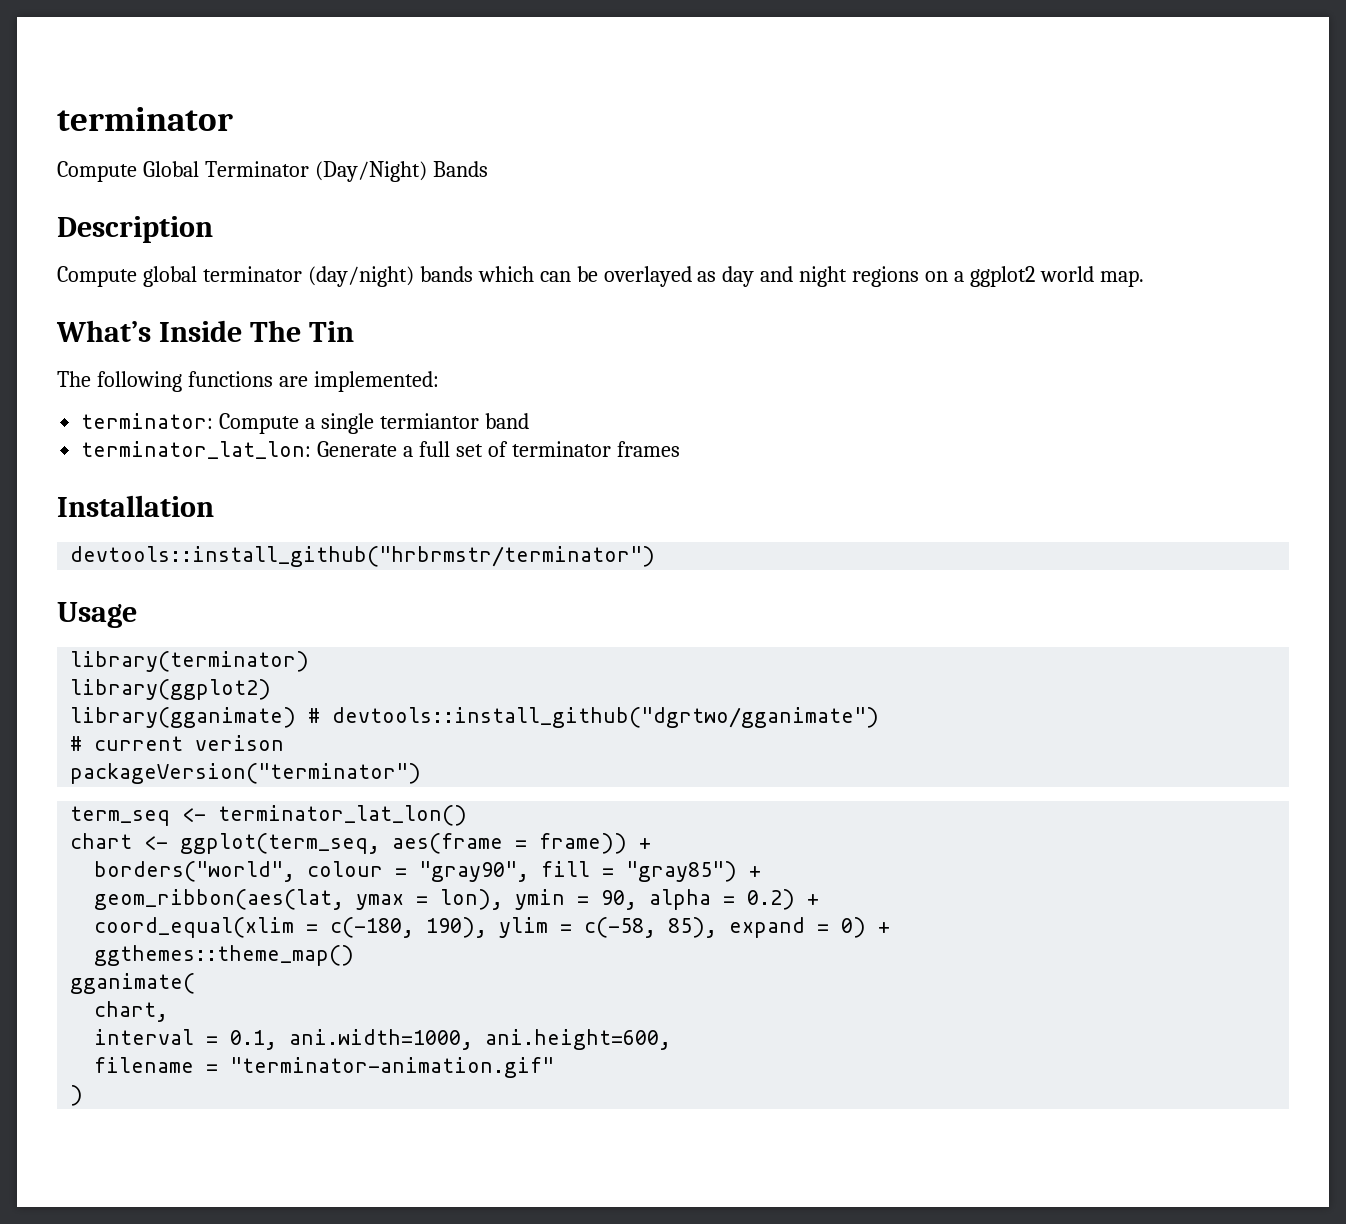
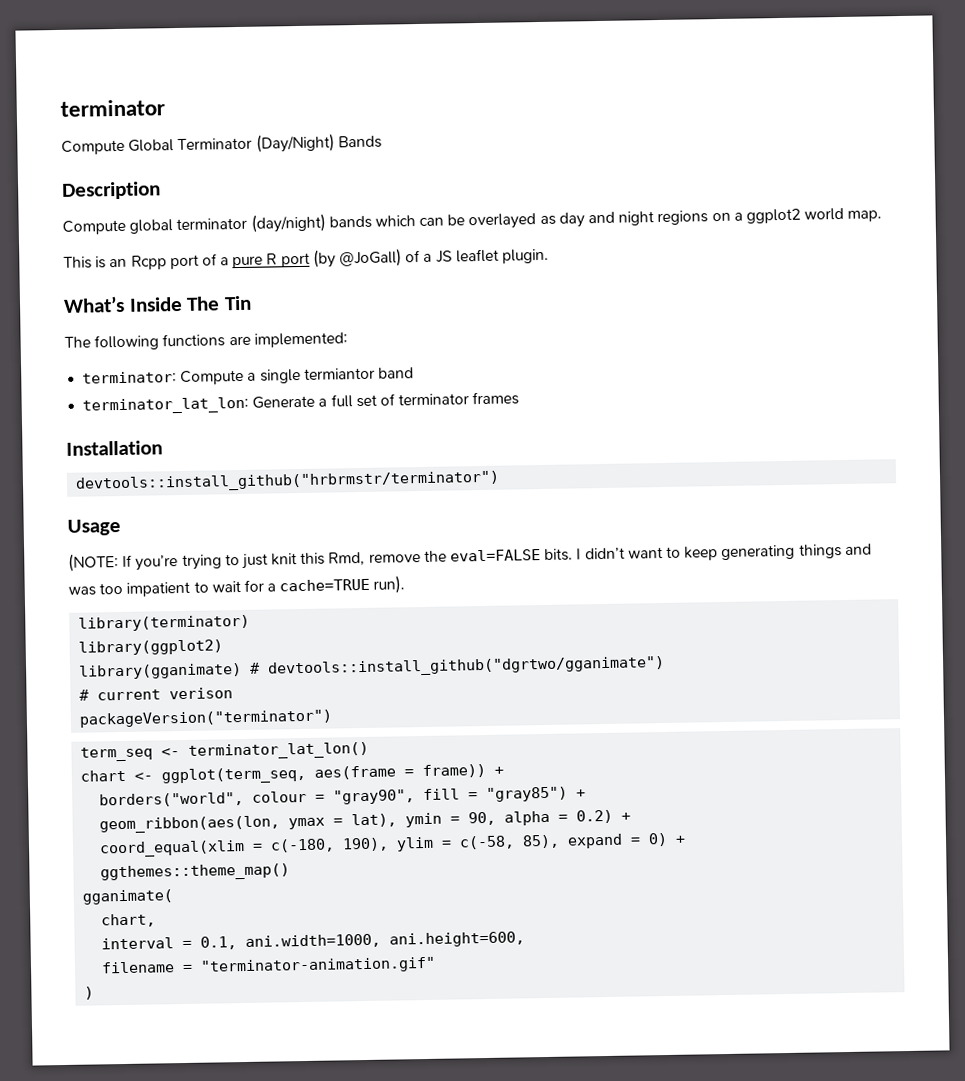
+ This is an Rcpp port of a pure R port (by @JoGall) of a JS leaflet plugin.
+ (NOTE: If you’re trying to just knit this Rmd, remove the eval=FALSE bits. I didn’t want to keep generating things and was too impatient to wait for a cache=TRUE run).
- geom_ribbon(aes(lat, ymax = lon), ymin = 90, alpha = 0.2) +
+ geom_ribbon(aes(lon, ymax = lat), ymin = 90, alpha = 0.2) +

